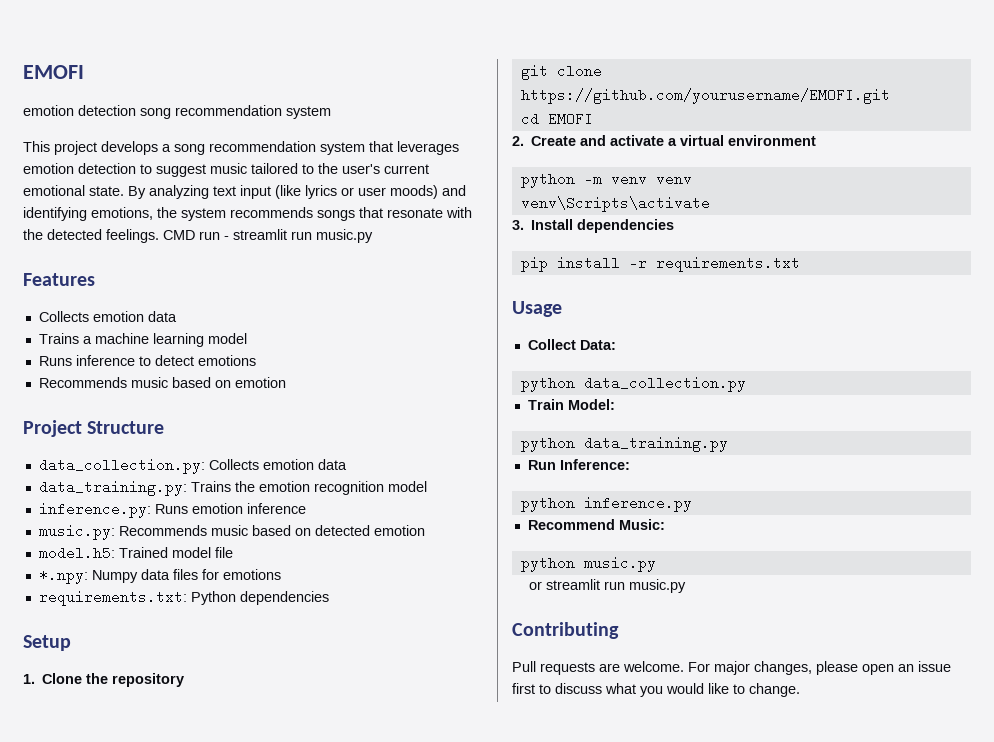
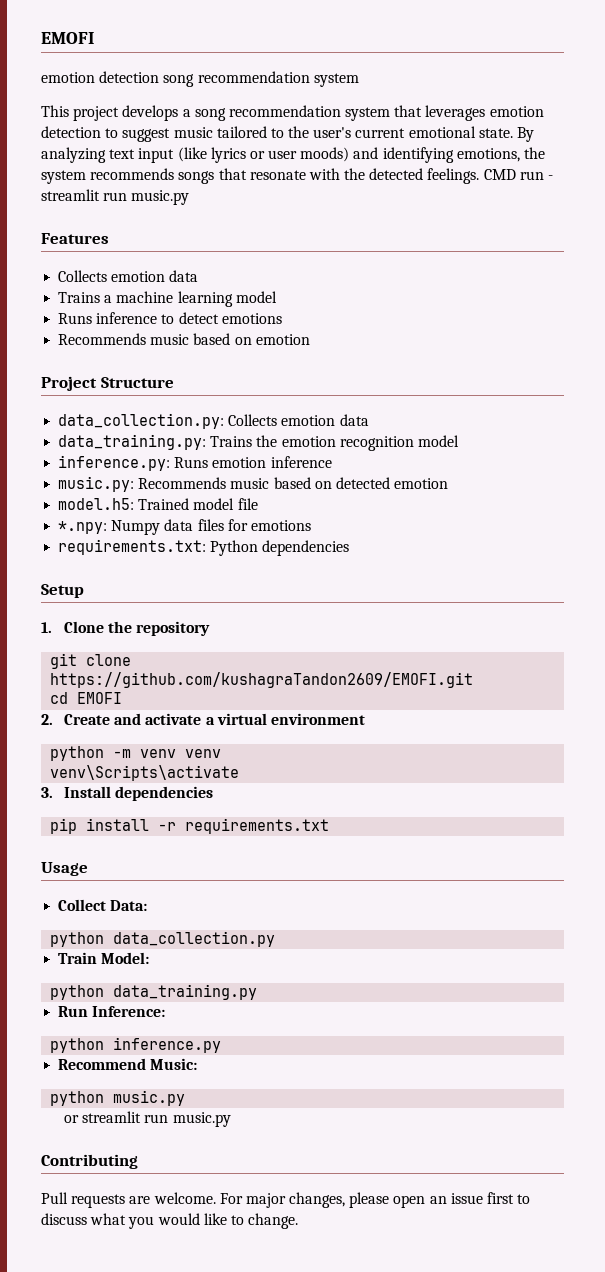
- git clone https://github.com/yourusername/EMOFI.git
+ git clone https://github.com/kushagraTandon2609/EMOFI.git

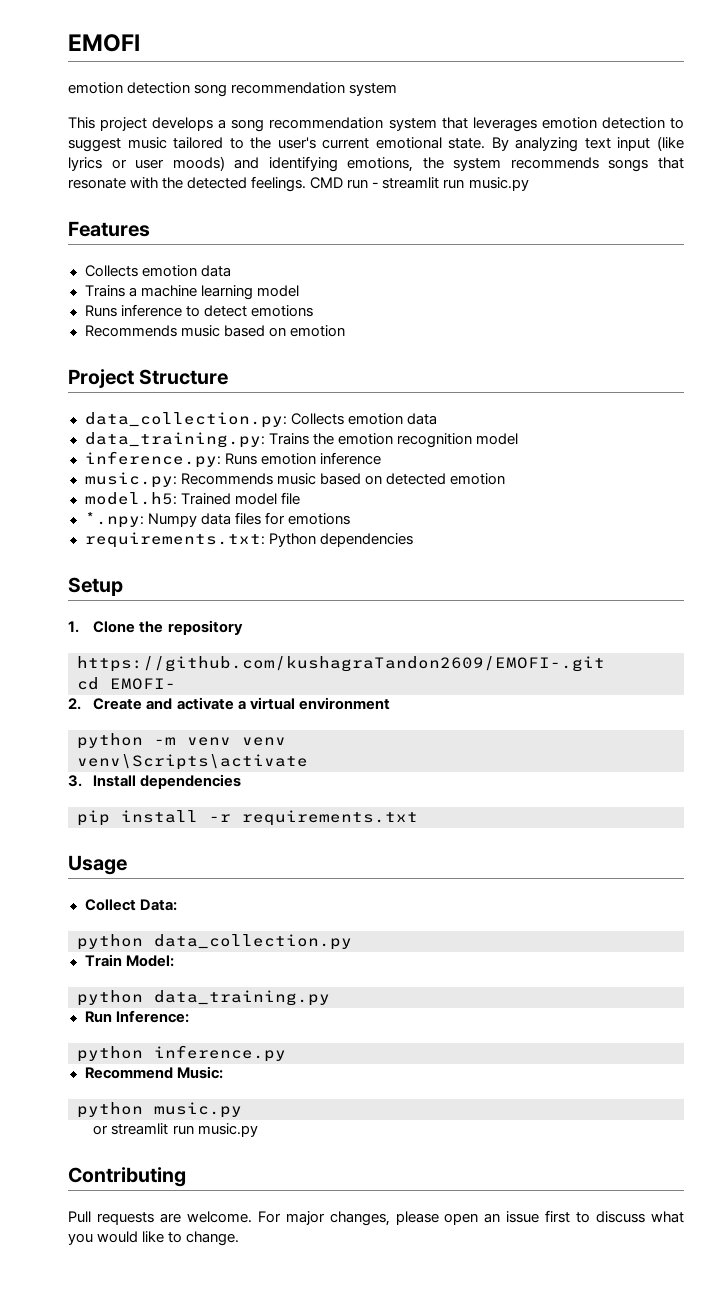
- git clone https://github.com/kushagraTandon2609/EMOFI.git
+ https://github.com/kushagraTandon2609/EMOFI-.git
- cd EMOFI
+ cd EMOFI-

